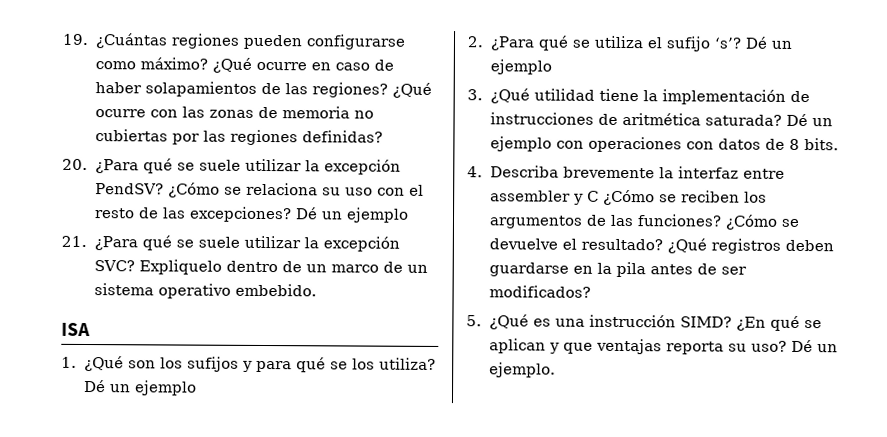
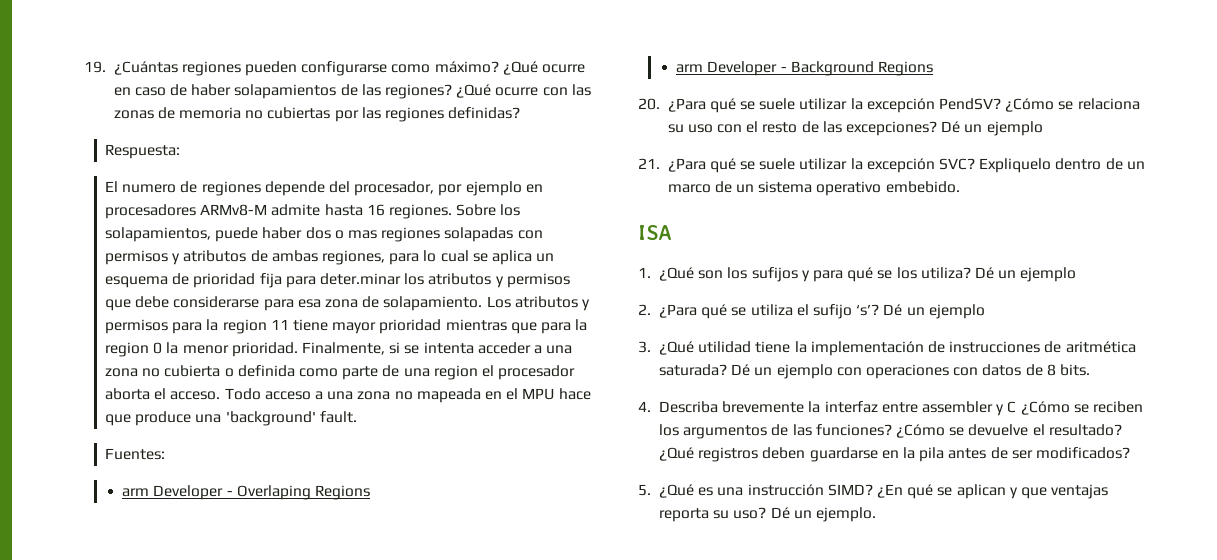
+ Respuesta:
+ El numero de regiones depende del procesador, por ejemplo en procesadores ARMv8-M admite hasta 16 regiones. Sobre los solapamientos, puede haber dos o mas regiones solapadas con permisos y atributos de ambas regiones, para lo cual se aplica un esquema de prioridad fija para deter.minar los atributos y permisos que debe considerarse para esa zona de solapamiento. Los atributos y permisos para la region 11 tiene mayor prioridad mientras que para la region 0 la menor prioridad. Finalmente, si se intenta acceder a una zona no cubierta o definida como parte de una region el procesador aborta el acceso. Todo acceso a una zona no mapeada en el MPU hace que produce una 'background' fault.
+ Fuentes:
+ arm Developer - Overlaping Regions
+ arm Developer - Background Regions

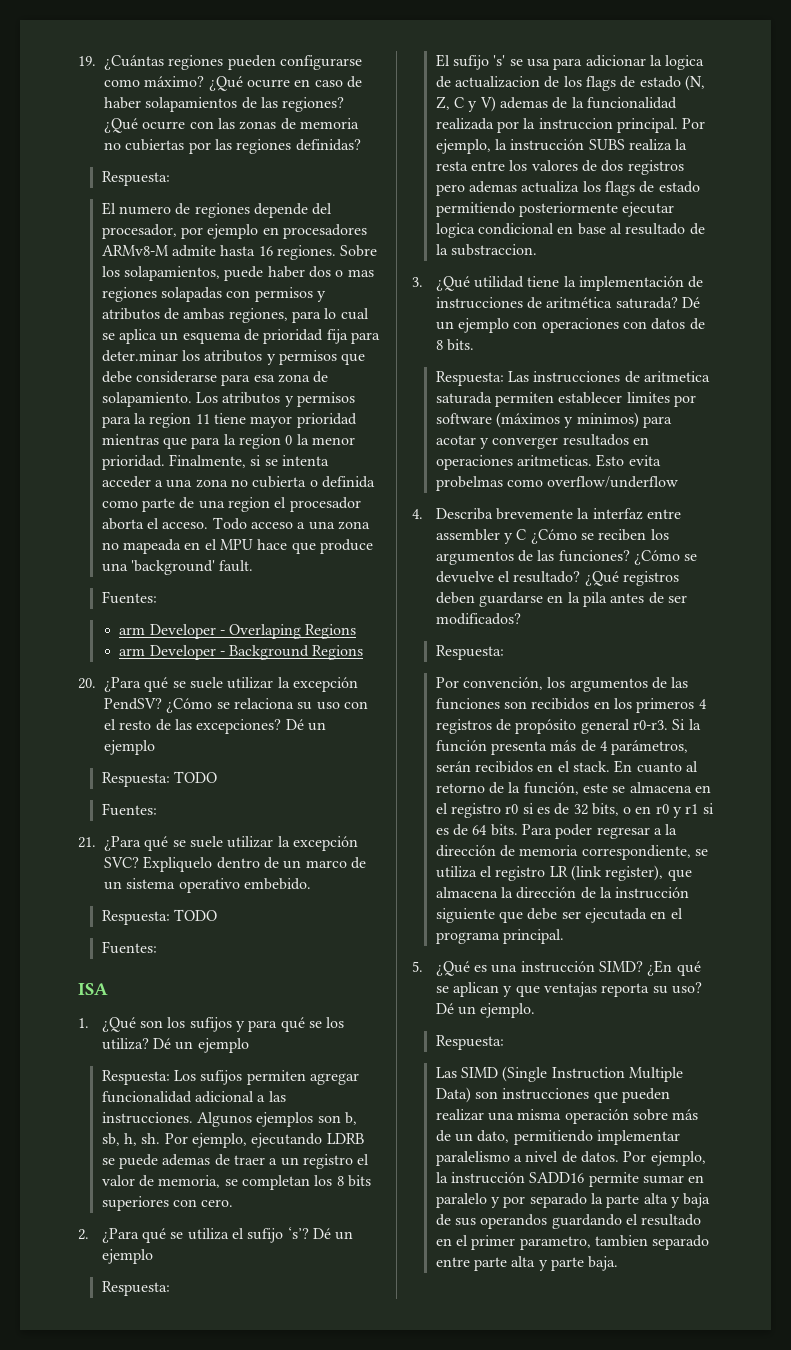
  ¿Cómo se relaciona su uso con el resto de las excepciones? Dé un ejemplo
+ Respuesta: TODO
+ Fuentes:
  Expliquelo dentro de un marco de un sistema operativo embebido.
+ Respuesta: TODO
+ Fuentes:
+ Respuesta: Los sufijos permiten agregar funcionalidad adicional a las instrucciones. Algunos ejemplos son b, sb, h, sh. Por ejemplo, ejecutando LDRB se puede ademas de traer a un registro el valor de memoria, se completan los 8 bits superiores con cero.
  2. ¿Para qué se utiliza el sufijo ‘s’? Dé un ejemplo
+ Respuesta:
+ El sufijo 's' se usa para adicionar la logica de actualizacion de los flags de estado (N, Z, C y V) ademas de la funcionalidad realizada por la instruccion principal. Por ejemplo, la instrucción SUBS realiza la resta entre los valores de dos registros pero ademas actualiza los flags de estado permitiendo posteriormente ejecutar logica condicional en base al resultado de la substraccion.
+ Respuesta: Las instrucciones de aritmetica saturada permiten establecer limites por software (máximos y minimos) para acotar y converger resultados en operaciones aritmeticas. Esto evita probelmas como overflow/underflow
  ¿Qué registros deben guardarse en la pila antes de ser modificados?
+ Respuesta:
+ Por convención, los argumentos de las funciones son recibidos en los primeros 4 registros de propósito general r0-r3. Si la función presenta más de 4 parámetros, serán recibidos en el stack. En cuanto al retorno de la función, este se almacena en el registro r0 si es de 32 bits, o en r0 y r1 si es de 64 bits. Para poder regresar a la dirección de memoria correspondiente, se utiliza el registro LR (link register), que almacena la dirección de la instrucción siguiente que debe ser ejecutada en el programa principal.
  Dé un ejemplo.
+ Respuesta:
+ Las SIMD (Single Instruction Multiple Data) son instrucciones que pueden realizar una misma operación sobre más de un dato, permitiendo implementar paralelismo a nivel de datos. Por ejemplo, la instrucción SADD16 permite sumar en paralelo y por separado la parte alta y baja de sus operandos guardando el resultado en el primer parametro, tambien separado entre parte alta y parte baja.

